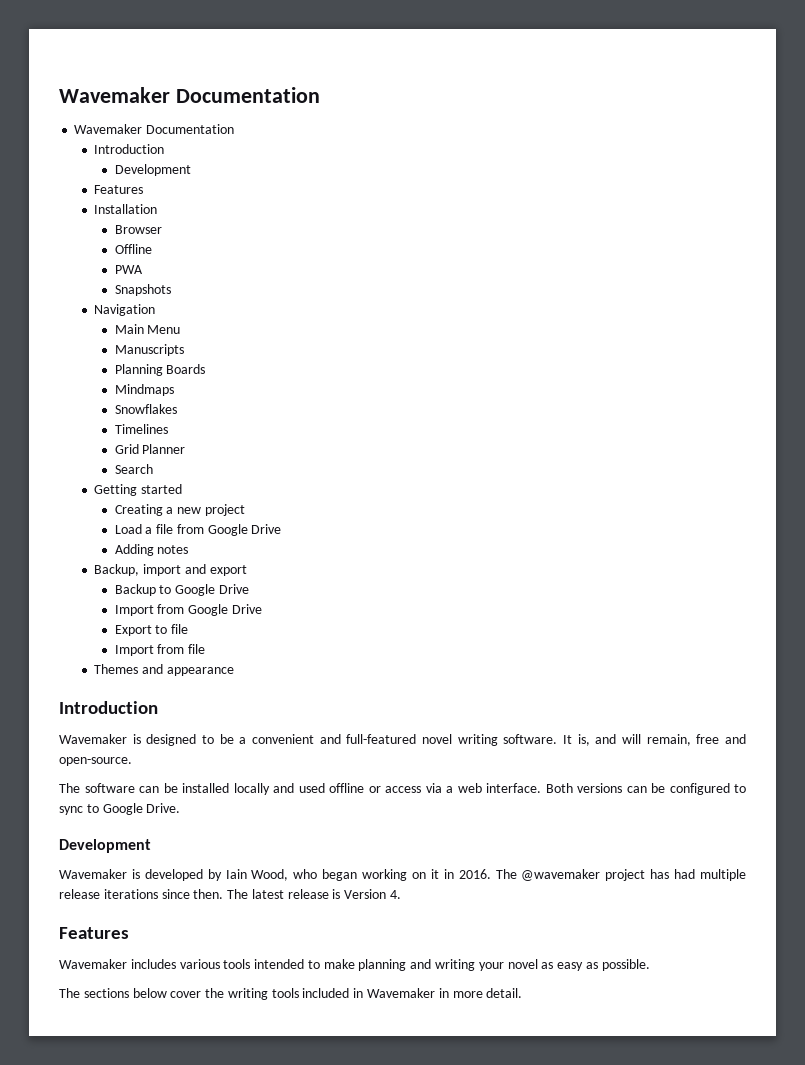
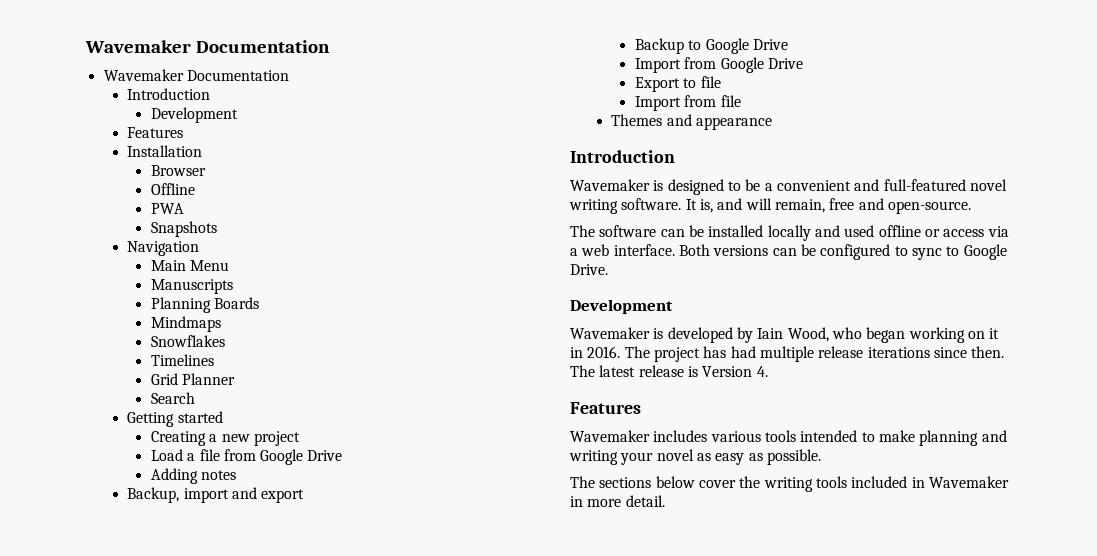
- The @wavemaker project has had multiple release iterations since then.
+ The project has had multiple release iterations since then.

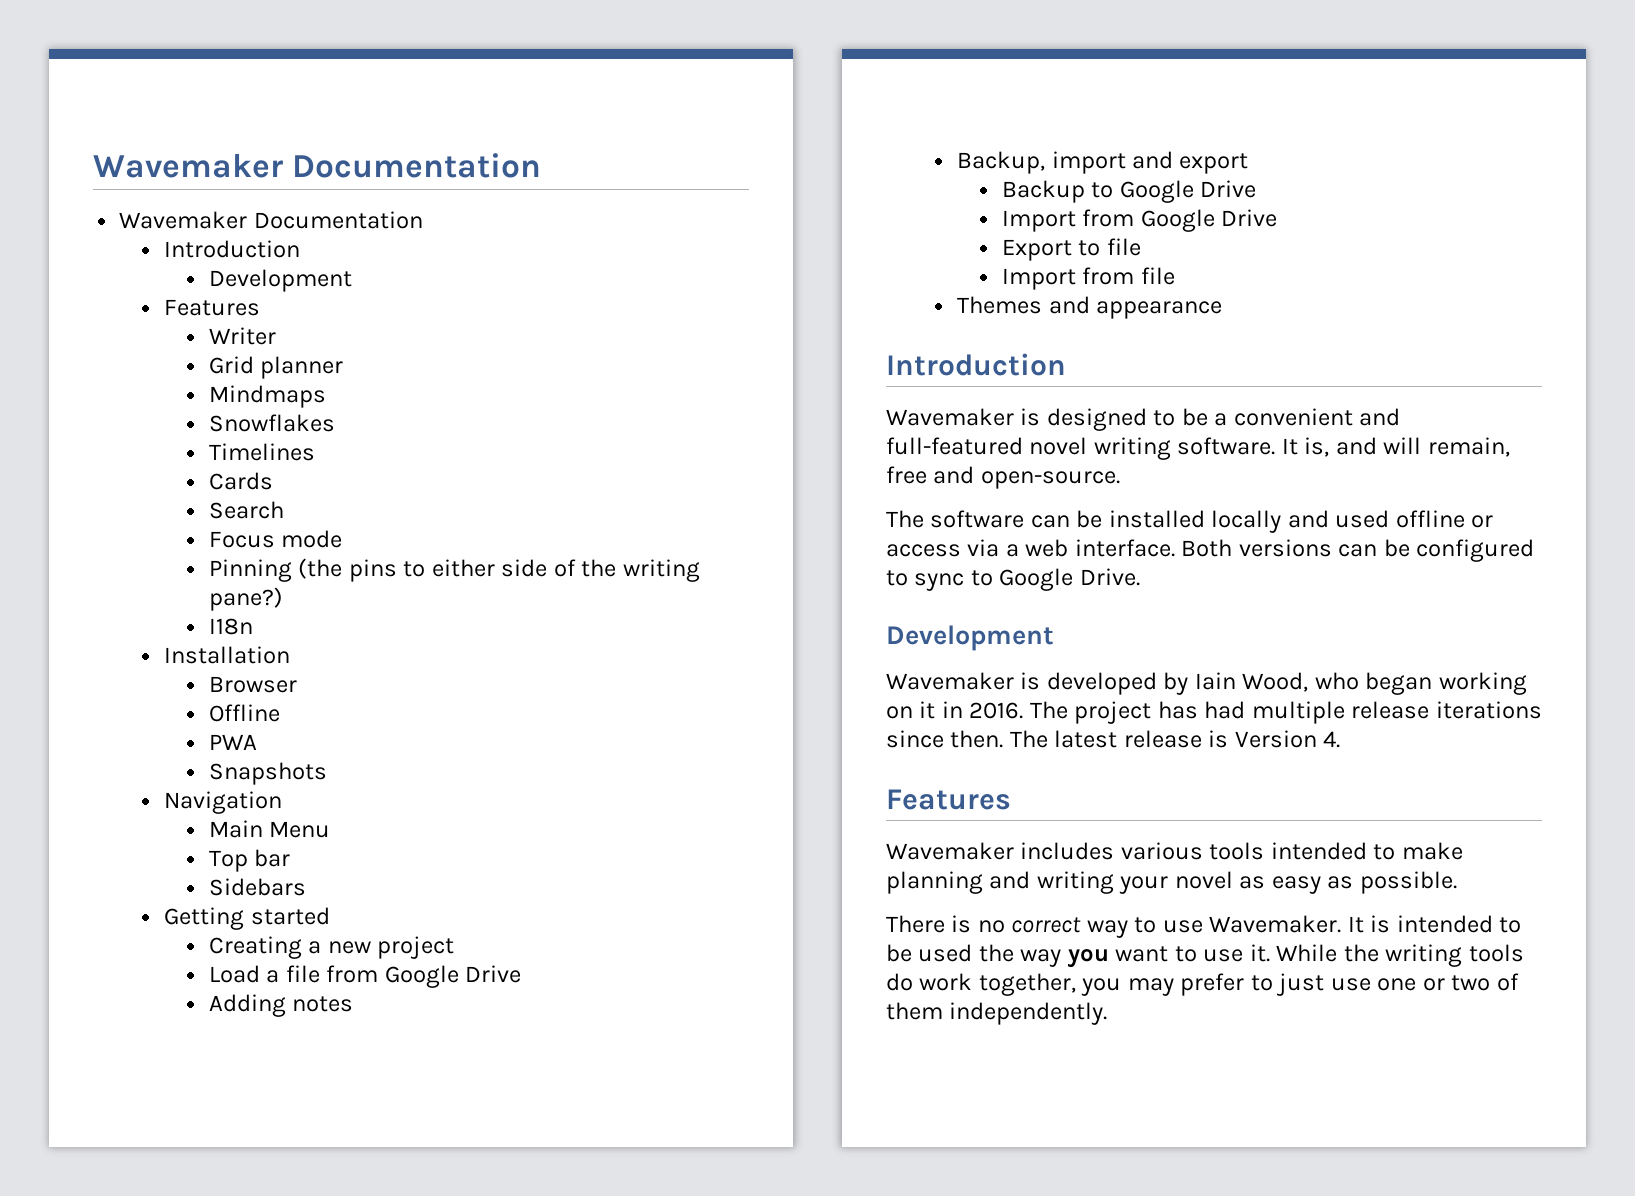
+ Writer
+ Grid planner
+ Mindmaps
+ Snowflakes
+ Timelines
+ Cards
+ Search
+ Focus mode
+ Pinning (the pins to either side of the writing pane?)
+ I18n
- Manuscripts
- Planning Boards
- Mindmaps
- Snowflakes
- Timelines
- Grid Planner
- Search
+ Top bar
+ Sidebars
- The sections below cover the writing tools included in Wavemaker in more detail.
+ There is no correct way to use Wavemaker. It is intended to be used the way you want to use it. While the writing tools do work together, you may prefer to just use one or two of them independently.

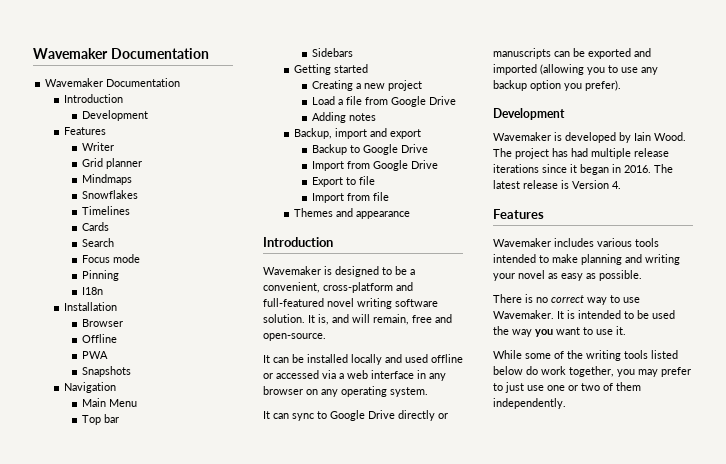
- Pinning (the pins to either side of the writing pane?)
+ Pinning
- Wavemaker is designed to be a convenient and full-featured novel writing software.
+ Wavemaker is designed to be a convenient, cross-platform and full-featured novel writing software solution.
- The software can be installed locally and used offline or access via a web interface. Both versions can be configured to sync to Google Drive.
+ It can be installed locally and used offline or accessed via a web interface in any browser on any operating system.
+ It can sync to Google Drive directly or manuscripts can be exported and imported (allowing you to use any backup option you prefer).
- Wavemaker is developed by Iain Wood, who began working on it in 2016.
+ Wavemaker is developed by Iain Wood.
- The project has had multiple release iterations since then.
+ The project has had multiple release iterations since it began in 2016.
- It is intended to be used the way you want to use it. While the writing tools do work together, you may prefer to just use one or two of them independently.
+ It is intended to be used the way you want to use it.
+ While some of the writing tools listed below do work together, you may prefer to just use one or two of them independently.

